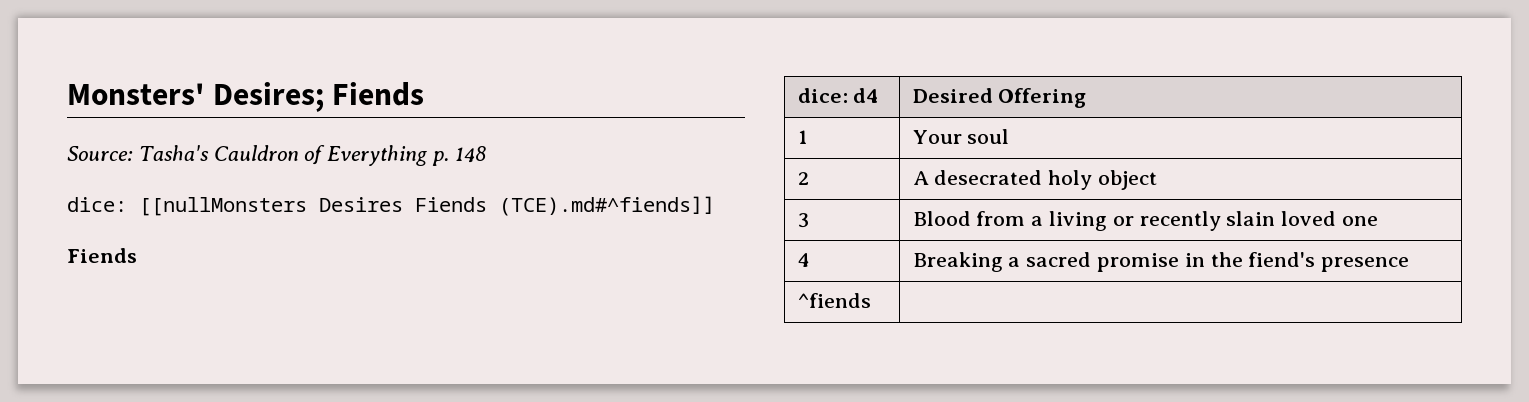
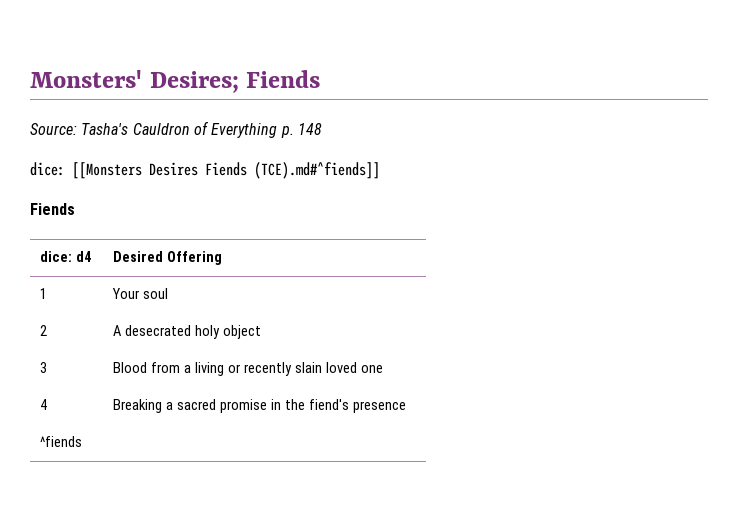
- dice: [[nullMonsters Desires Fiends (TCE).md#^fiends]]
+ dice: [[Monsters Desires Fiends (TCE).md#^fiends]]

